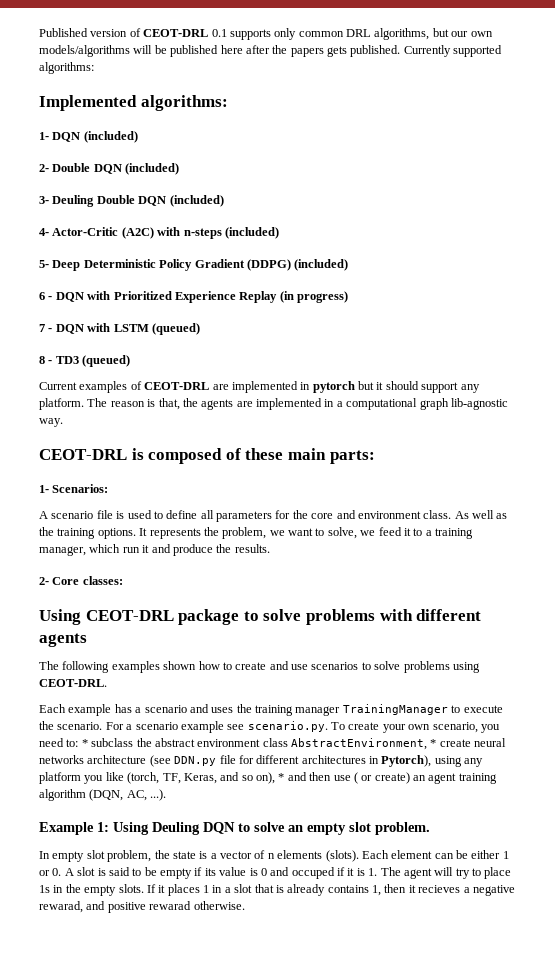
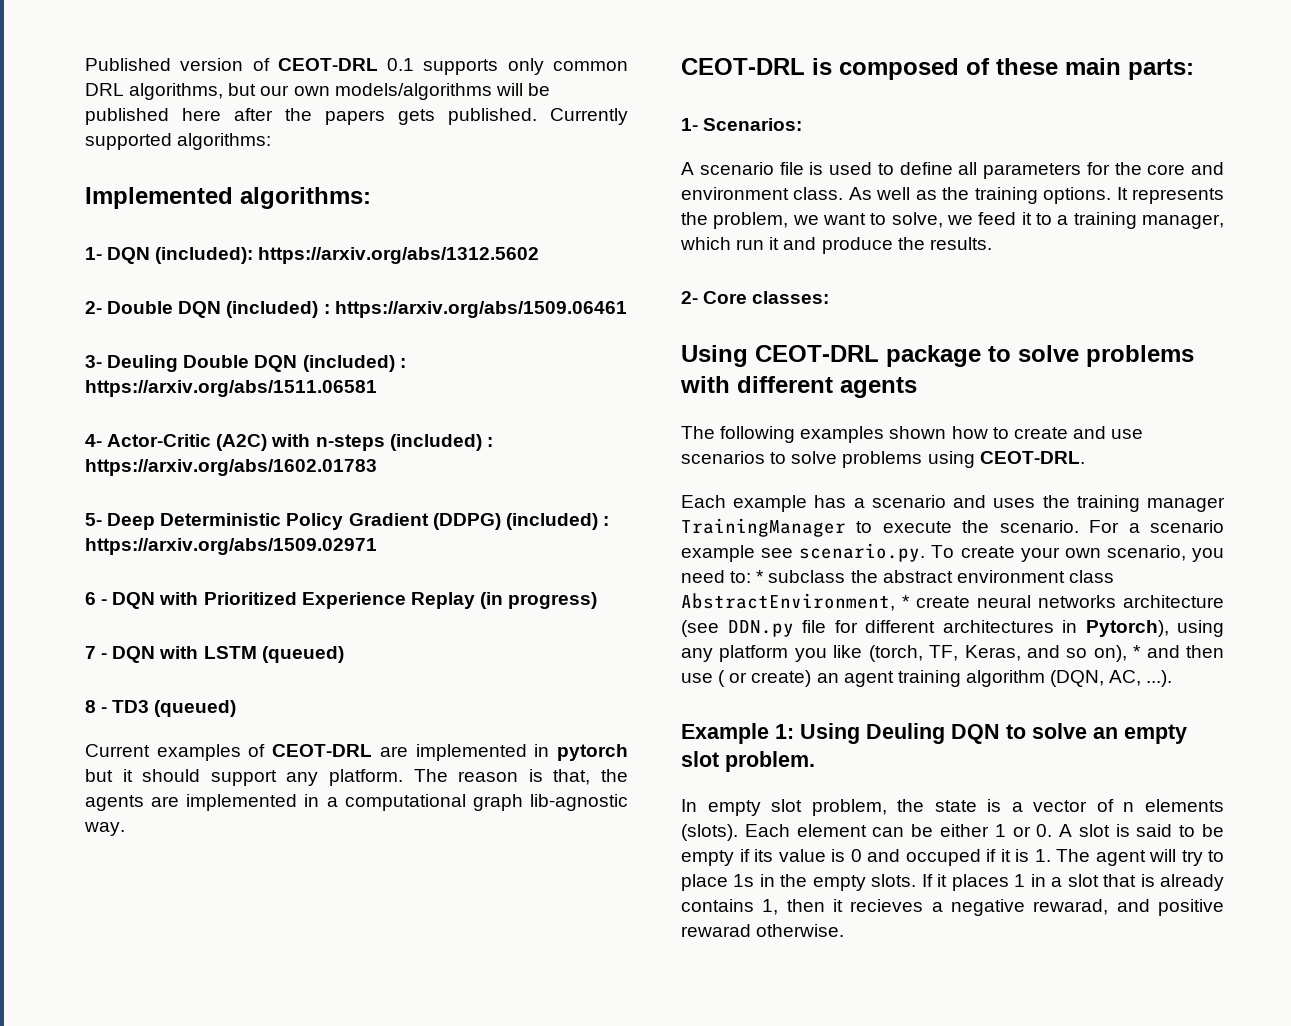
- 1- DQN (included)
+ 1- DQN (included): https://arxiv.org/abs/1312.5602
- 2- Double DQN (included)
+ 2- Double DQN (included) : https://arxiv.org/abs/1509.06461
- 3- Deuling Double DQN (included)
+ 3- Deuling Double DQN (included) : https://arxiv.org/abs/1511.06581
- 4- Actor-Critic (A2C) with n-steps (included)
+ 4- Actor-Critic (A2C) with n-steps (included) : https://arxiv.org/abs/1602.01783
- 5- Deep Deterministic Policy Gradient (DDPG) (included)
+ 5- Deep Deterministic Policy Gradient (DDPG) (included) : https://arxiv.org/abs/1509.02971

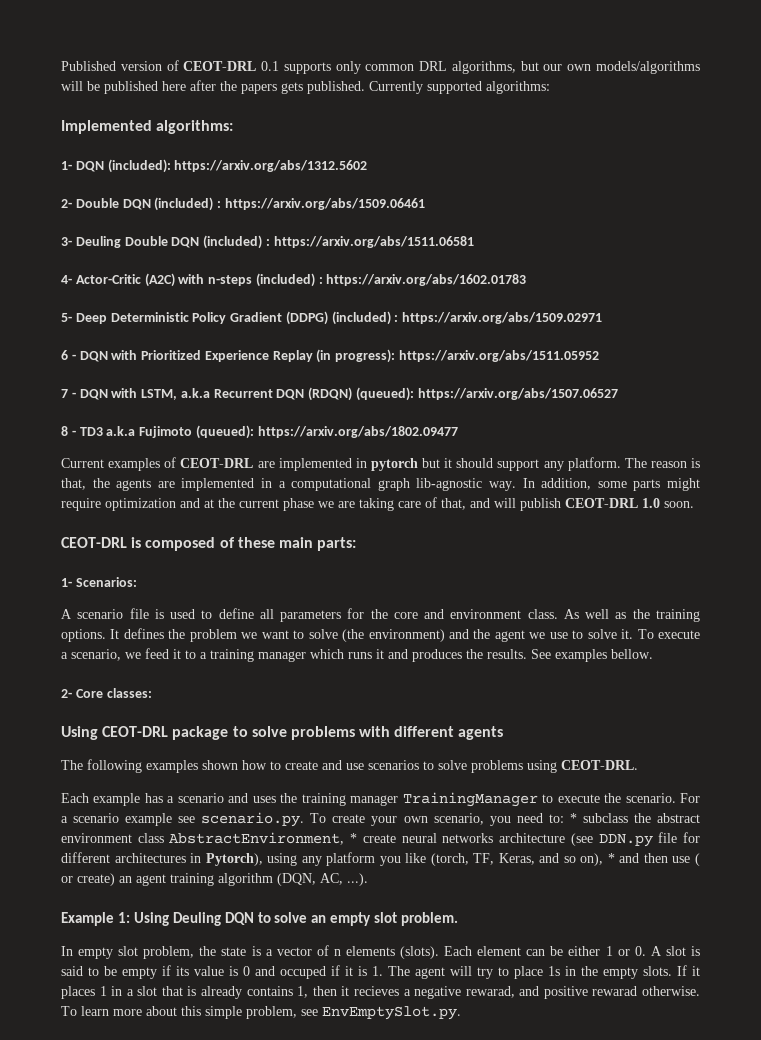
- 6 - DQN with Prioritized Experience Replay (in progress)
+ 6 - DQN with Prioritized Experience Replay (in progress): https://arxiv.org/abs/1511.05952
- 7 - DQN with LSTM (queued)
+ 7 - DQN with LSTM, a.k.a Recurrent DQN (RDQN) (queued): https://arxiv.org/abs/1507.06527
- 8 - TD3 (queued)
+ 8 - TD3 a.k.a Fujimoto (queued): https://arxiv.org/abs/1802.09477
+ In addition, some parts might require optimization and at the current phase we are taking care of that, and will publish CEOT-DRL 1.0 soon.
- It represents the problem, we want to solve, we feed it to a training manager, which run it and produce the results.
+ It defines the problem we want to solve (the environment) and the agent we use to solve it. To execute a scenario, we feed it to a training manager which runs it and produces the results. See examples bellow.
+ To learn more about this simple problem, see EnvEmptySlot.py.

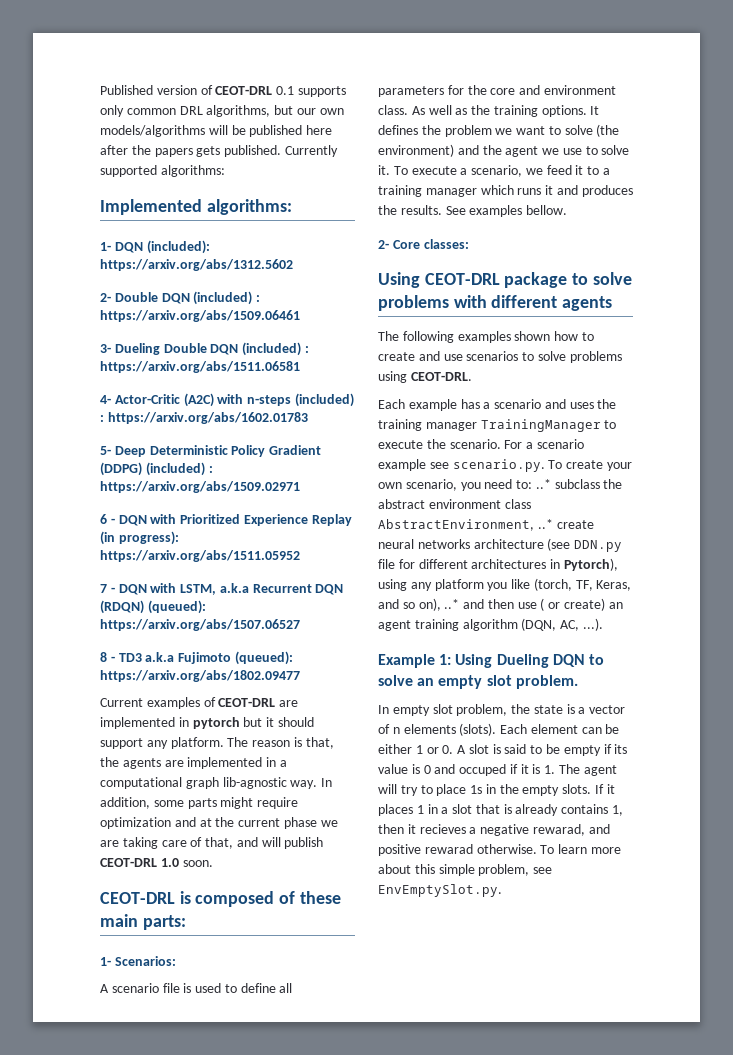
- 3- Deuling Double DQN (included) : https://arxiv.org/abs/1511.06581
+ 3- Dueling Double DQN (included) : https://arxiv.org/abs/1511.06581
- For a scenario example see scenario.py. To create your own scenario, you need to: * subclass the abstract environment class AbstractEnvironment, * create neural networks architecture (see DDN.py file for different architectures in Pytorch), using any platform you like (torch, TF, Keras, and so on), * and then use ( or create) an agent training algorithm (DQN, AC, ...).
+ For a scenario example see scenario.py. To create your own scenario, you need to: ..* subclass the abstract environment class AbstractEnvironment, ..* create neural networks architecture (see DDN.py file for different architectures in Pytorch), using any platform you like (torch, TF, Keras, and so on), ..* and then use ( or create) an agent training algorithm (DQN, AC, ...).
- Example 1: Using Deuling DQN to solve an empty slot problem.
+ Example 1: Using Dueling DQN to solve an empty slot problem.

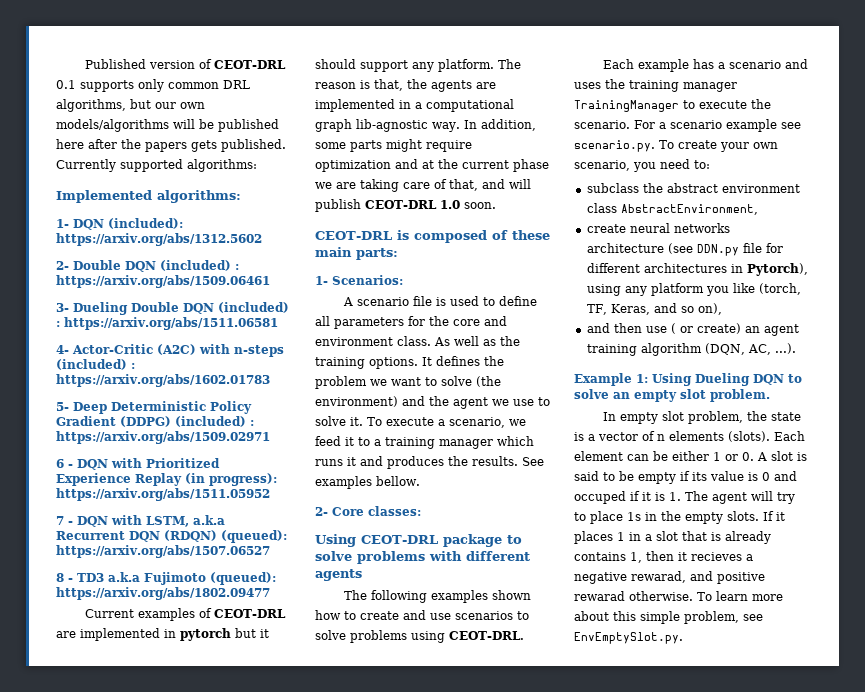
- For a scenario example see scenario.py. To create your own scenario, you need to: ..* subclass the abstract environment class AbstractEnvironment, ..* create neural networks architecture (see DDN.py file for different architectures in Pytorch), using any platform you like (torch, TF, Keras, and so on), ..* and then use ( or create) an agent training algorithm (DQN, AC, ...).
+ For a scenario example see scenario.py. To create your own scenario, you need to:
+ subclass the abstract environment class AbstractEnvironment,
+ create neural networks architecture (see DDN.py file for different architectures in Pytorch), using any platform you like (torch, TF, Keras, and so on),
+ and then use ( or create) an agent training algorithm (DQN, AC, ...).

